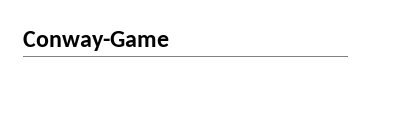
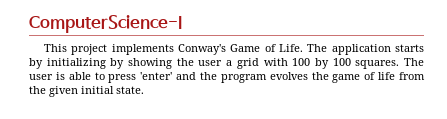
- Conway-Game
+ ComputerScience-I
+ This project implements Conway's Game of Life. The application starts by initializing by showing the user a grid with 100 by 100 squares. The user is able to press 'enter' and the program evolves the game of life from the given initial state.

